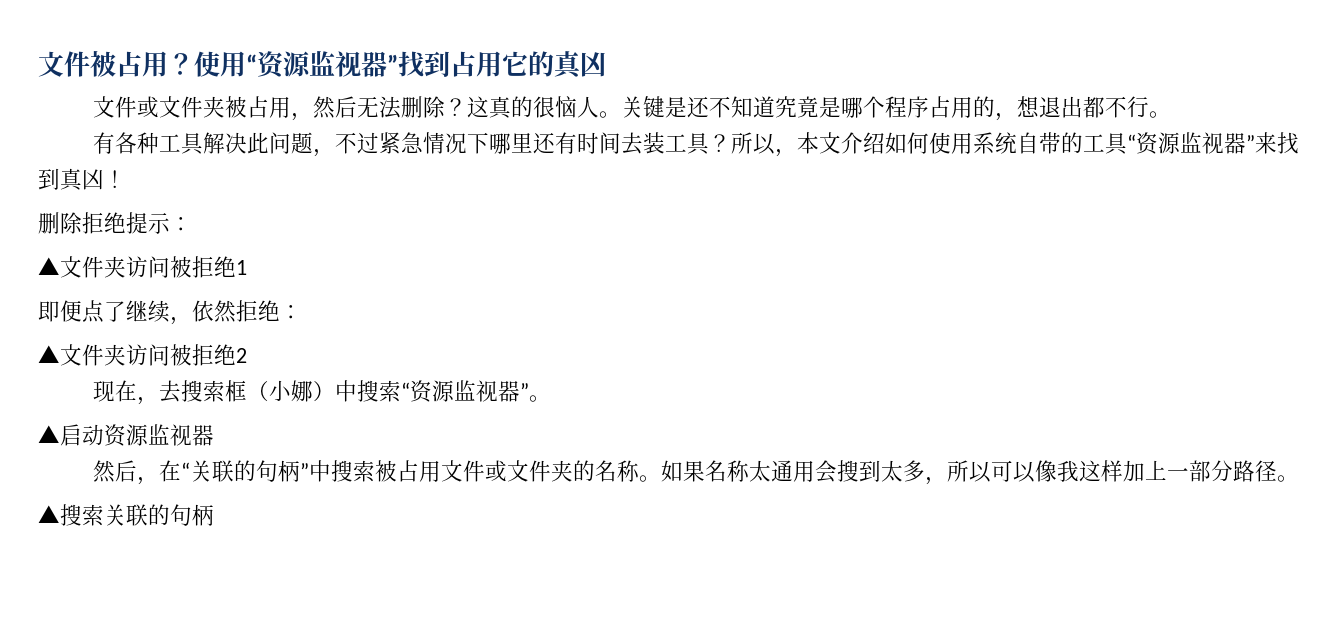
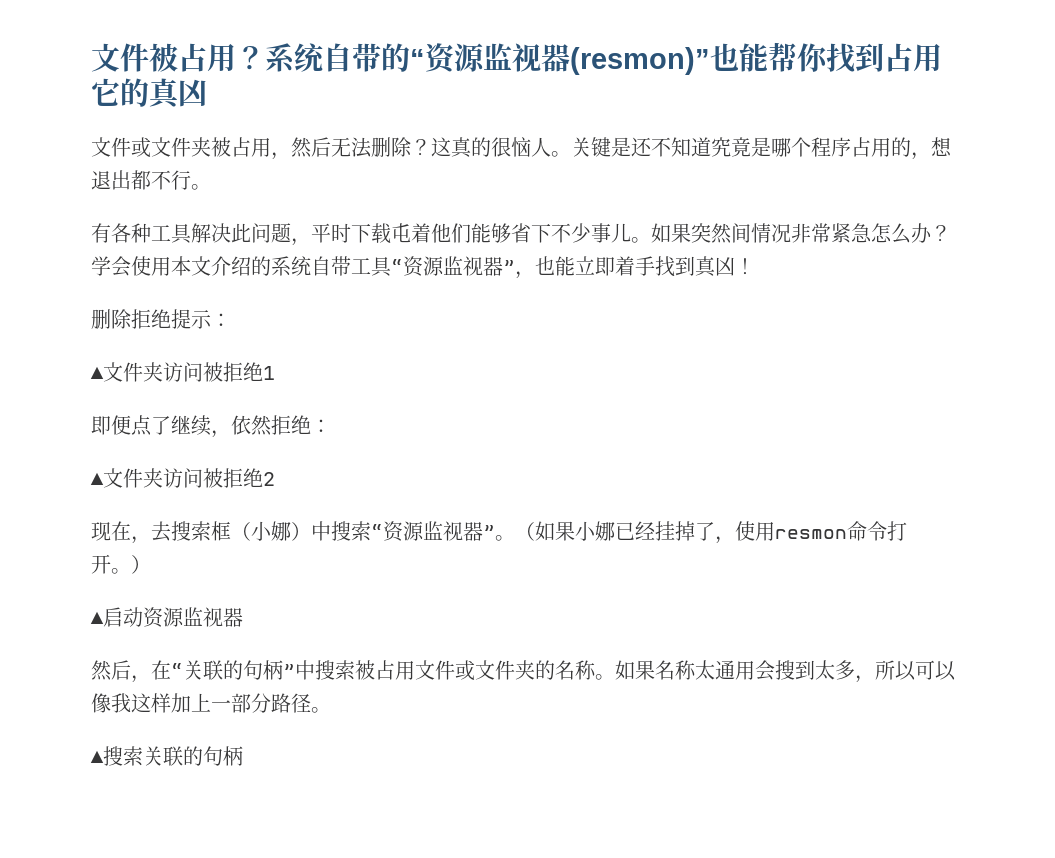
- 使用“资源监视器”找到占用它的真凶
+ 系统自带的“资源监视器(resmon)”也能帮你找到占用它的真凶
- 有各种工具解决此问题，不过紧急情况下哪里还有时间去装工具？所以，本文介绍如何使用系统自带的工具“资源监视器”来找到真凶！
+ 有各种工具解决此问题，平时下载屯着他们能够省下不少事儿。如果突然间情况非常紧急怎么办？学会使用本文介绍的系统自带工具“资源监视器”，也能立即着手找到真凶！
+ （如果小娜已经挂掉了，使用resmon命令打开。）

